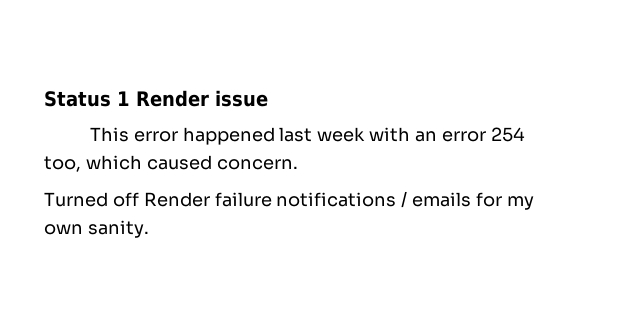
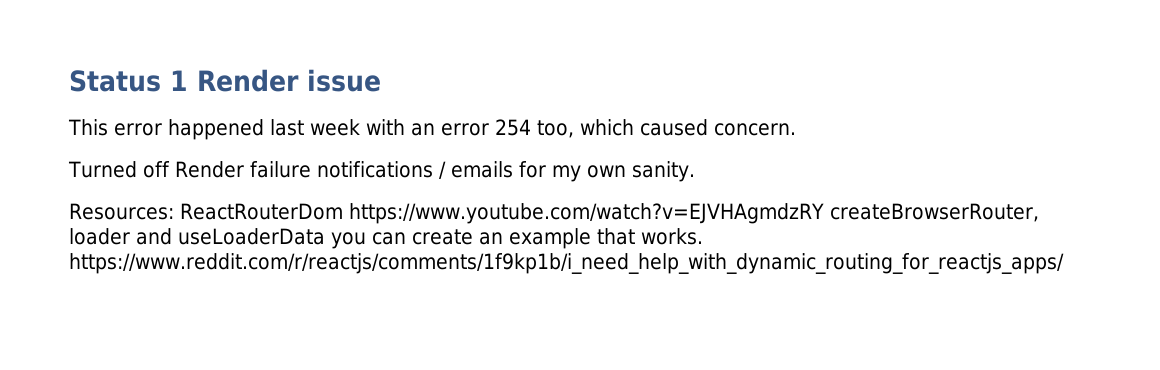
+ Resources: ReactRouterDom https://www.youtube.com/watch?v=EJVHAgmdzRY createBrowserRouter, loader and useLoaderData you can create an example that works. https://www.reddit.com/r/reactjs/comments/1f9kp1b/i_need_help_with_dynamic_routing_for_reactjs_apps/

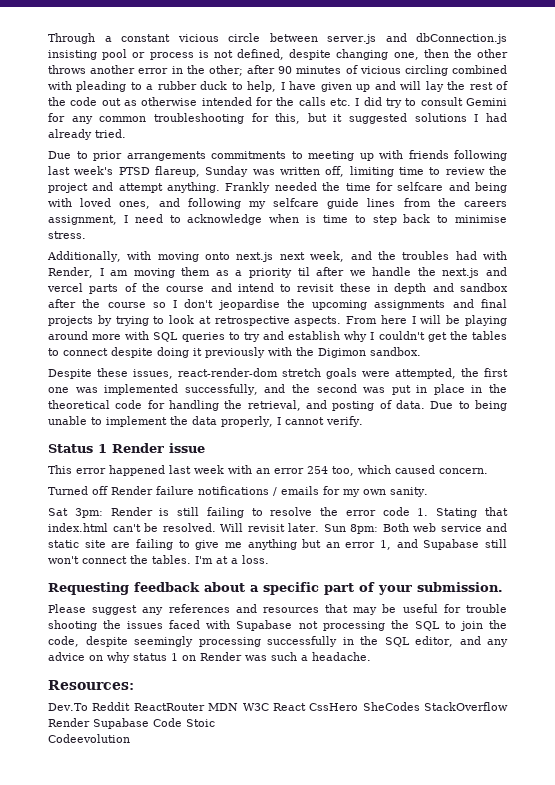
+ Through a constant vicious circle between server.js and dbConnection.js insisting pool or process is not defined, despite changing one, then the other throws another error in the other; after 90 minutes of vicious circling combined with pleading to a rubber duck to help, I have given up and will lay the rest of the code out as otherwise intended for the calls etc. I did try to consult Gemini for any common troubleshooting for this, but it suggested solutions I had already tried.
+ Due to prior arrangements commitments to meeting up with friends following last week's PTSD flareup, Sunday was written off, limiting time to review the project and attempt anything. Frankly needed the time for selfcare and being with loved ones, and following my selfcare guide lines from the careers assignment, I need to acknowledge when is time to step back to minimise stress.
+ Additionally, with moving onto next.js next week, and the troubles had with Render, I am moving them as a priority til after we handle the next.js and vercel parts of the course and intend to revisit these in depth and sandbox after the course so I don't jeopardise the upcoming assignments and final projects by trying to look at retrospective aspects. From here I will be playing around more with SQL queries to try and establish why I couldn't get the tables to connect despite doing it previously with the Digimon sandbox.
+ Despite these issues, react-render-dom stretch goals were attempted, the first one was implemented successfully, and the second was put in place in the theoretical code for handling the retrieval, and posting of data. Due to being unable to implement the data properly, I cannot verify.
- Resources: ReactRouterDom https://www.youtube.com/watch?v=EJVHAgmdzRY createBrowserRouter, loader and useLoaderData you can create an example that works. https://www.reddit.com/r/reactjs/comments/1f9kp1b/i_need_help_with_dynamic_routing_for_reactjs_apps/
+ Sat 3pm: Render is still failing to resolve the error code 1. Stating that index.html can't be resolved. Will revisit later. Sun 8pm: Both web service and static site are failing to give me anything but an error 1, and Supabase still won't connect the tables. I'm at a loss.
+ Requesting feedback about a specific part of your submission.
+ Please suggest any references and resources that may be useful for trouble shooting the issues faced with Supabase not processing the SQL to join the code, despite seemingly processing successfully in the SQL editor, and any advice on why status 1 on Render was such a headache.
+ Resources:
+ Dev.To Reddit ReactRouter MDN W3C React CssHero SheCodes StackOverflow Render Supabase Code Stoic
+ Codeevolution

